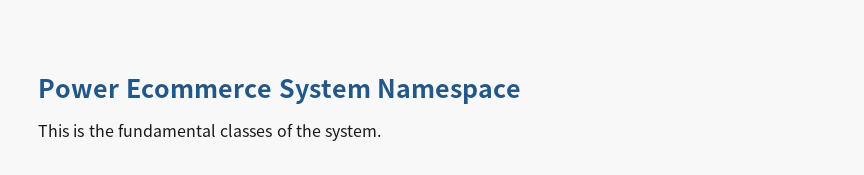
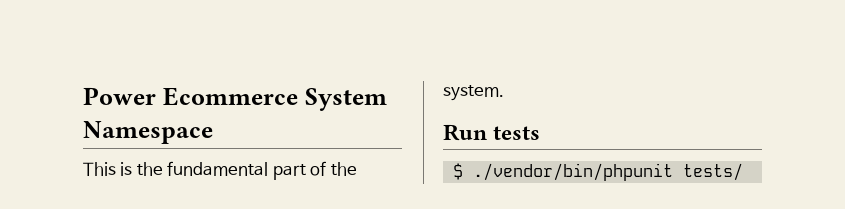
- This is the fundamental classes of the system.
+ This is the fundamental part of the system.
+ Run tests
+ $ ./vendor/bin/phpunit tests/

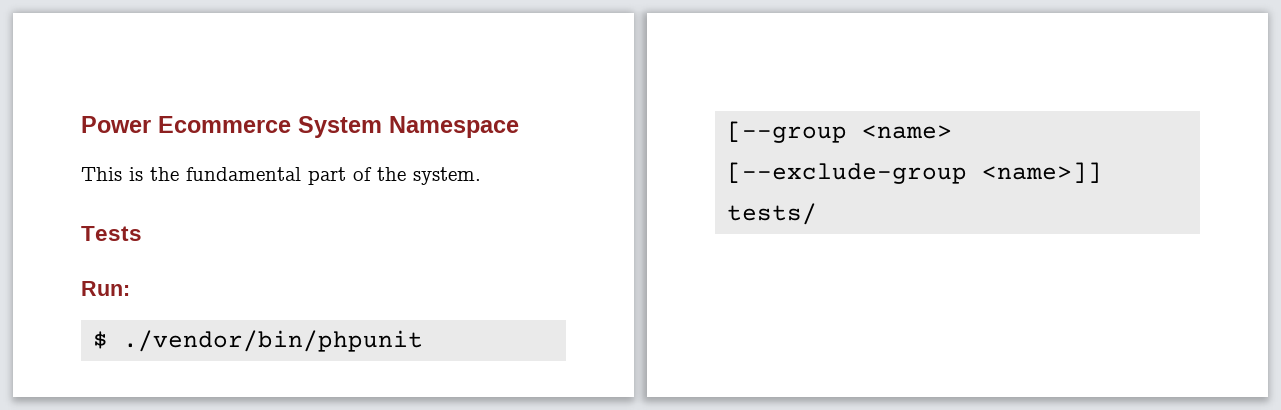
- Run tests
+ Tests
+ Run:
- $ ./vendor/bin/phpunit tests/
+ $ ./vendor/bin/phpunit [--group <name> [--exclude-group <name>]] tests/

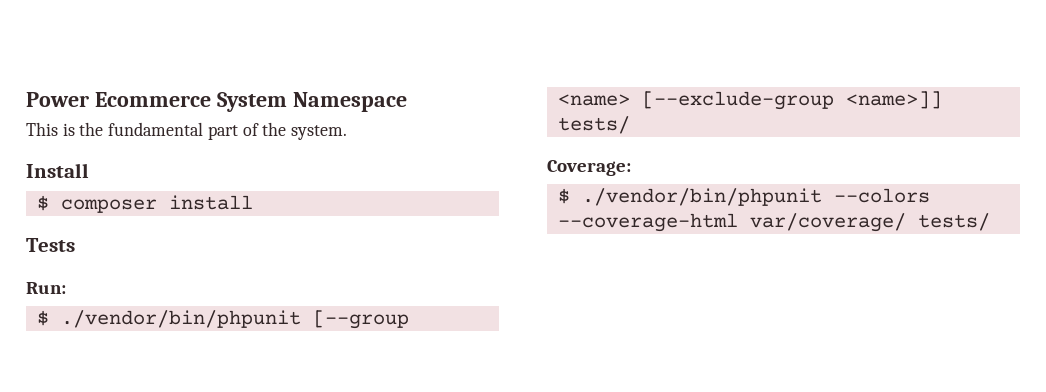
+ Install
+ $ composer install
+ Coverage:
+ $ ./vendor/bin/phpunit --colors --coverage-html var/coverage/ tests/

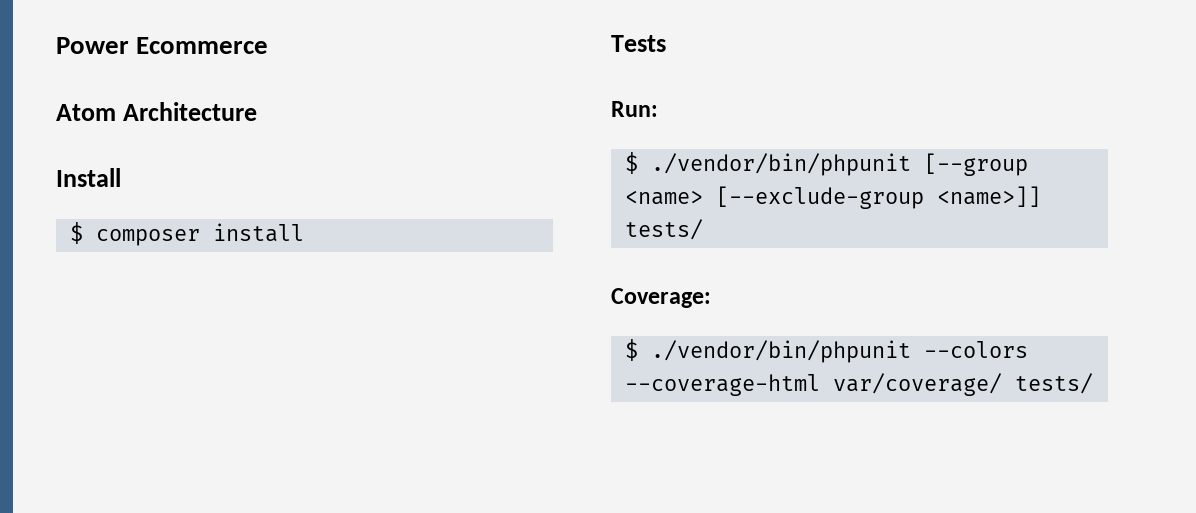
- Power Ecommerce System Namespace
- This is the fundamental part of the system.
+ Power Ecommerce
+ Atom Architecture

